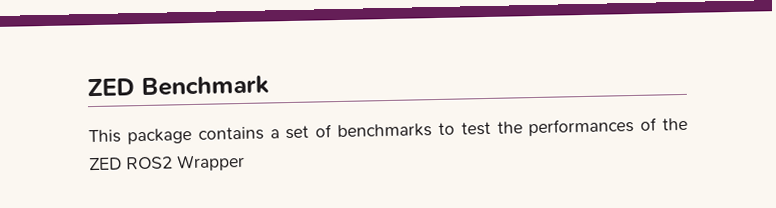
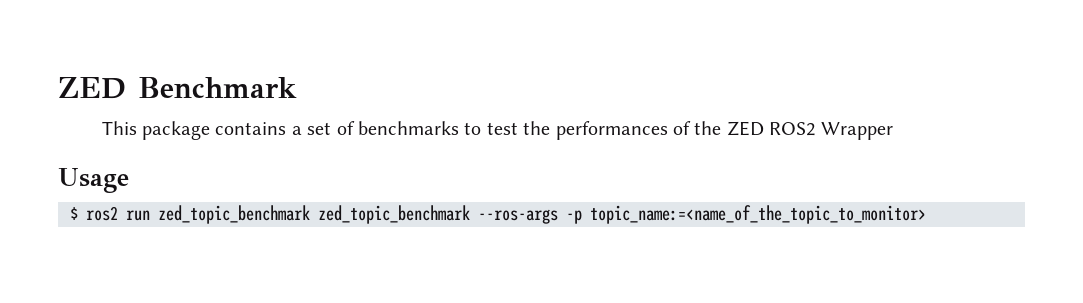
+ Usage
+ $ ros2 run zed_topic_benchmark zed_topic_benchmark --ros-args -p topic_name:=<name_of_the_topic_to_monitor>

